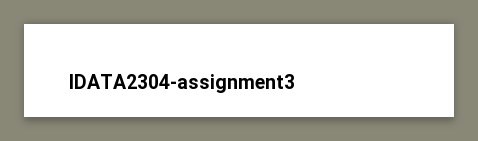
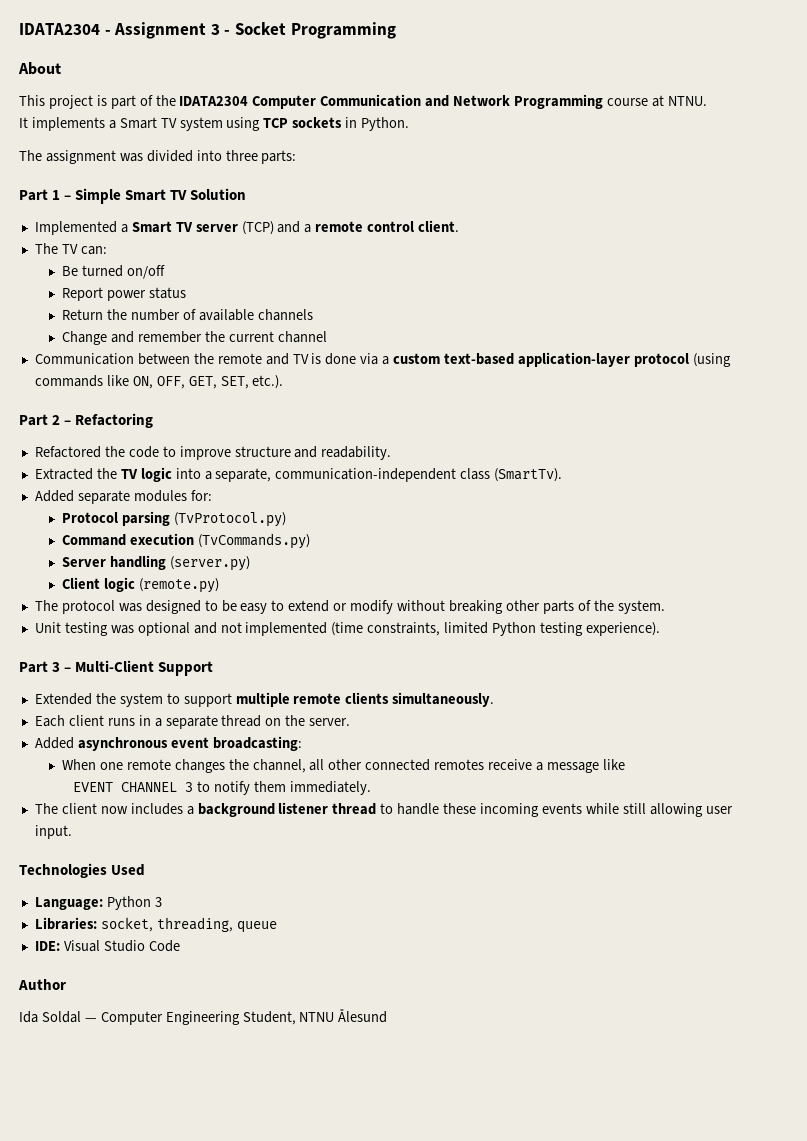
- IDATA2304-assignment3
+ IDATA2304 - Assignment 3 - Socket Programming
+ About
+ This project is part of the IDATA2304 Computer Communication and Network Programming course at NTNU.
+ It implements a Smart TV system using TCP sockets in Python.
+ The assignment was divided into three parts:
+ Part 1 – Simple Smart TV Solution
+ Implemented a Smart TV server (TCP) and a remote control client.
+ The TV can:
+ Be turned on/off
+ Report power status
+ Return the number of available channels
+ Change and remember the current channel
+ Communication between the remote and TV is done via a custom text-based application-layer protocol (using commands like ON, OFF, GET, SET, etc.).
+ Part 2 – Refactoring
+ Refactored the code to improve structure and readability.
+ Extracted the TV logic into a separate, communication-independent class (SmartTv).
+ Added separate modules for:
+ Protocol parsing (TvProtocol.py)
+ Command execution (TvCommands.py)
+ Server handling (server.py)
+ Client logic (remote.py)
+ The protocol was designed to be easy to extend or modify without breaking other parts of the system.
+ Unit testing was optional and not implemented (time constraints, limited Python testing experience).
+ Part 3 – Multi-Client Support
+ Extended the system to support multiple remote clients simultaneously.
+ Each client runs in a separate thread on the server.
+ Added asynchronous event broadcasting:
+ When one remote changes the channel, all other connected remotes receive a message like
+ EVENT CHANNEL 3 to notify them immediately.
+ The client now includes a background listener thread to handle these incoming events while still allowing user input.
+ Technologies Used
+ Language: Python 3
+ Libraries: socket, threading, queue
+ IDE: Visual Studio Code
+ Author
+ Ida Soldal — Computer Engineering Student, NTNU Ålesund

